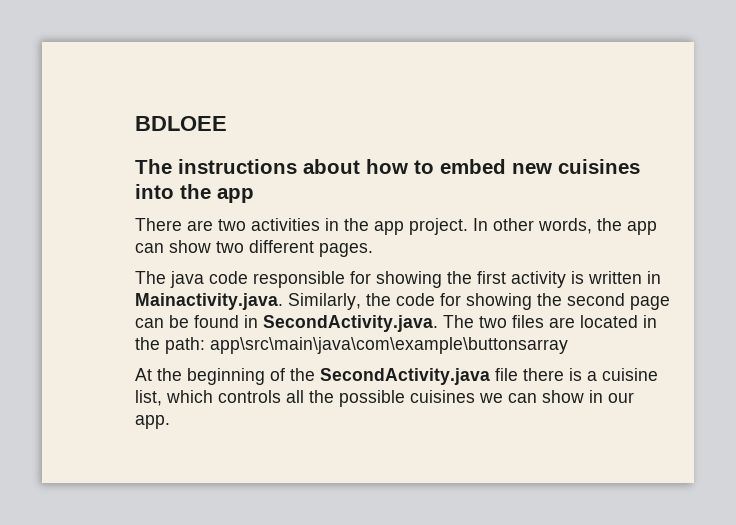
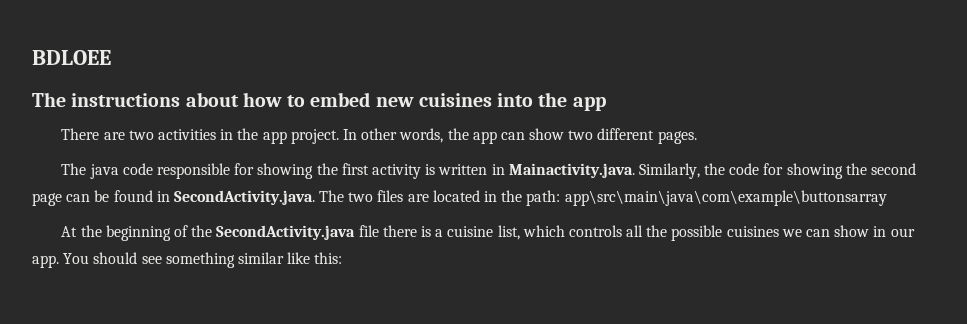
+ You should see something similar like this:

